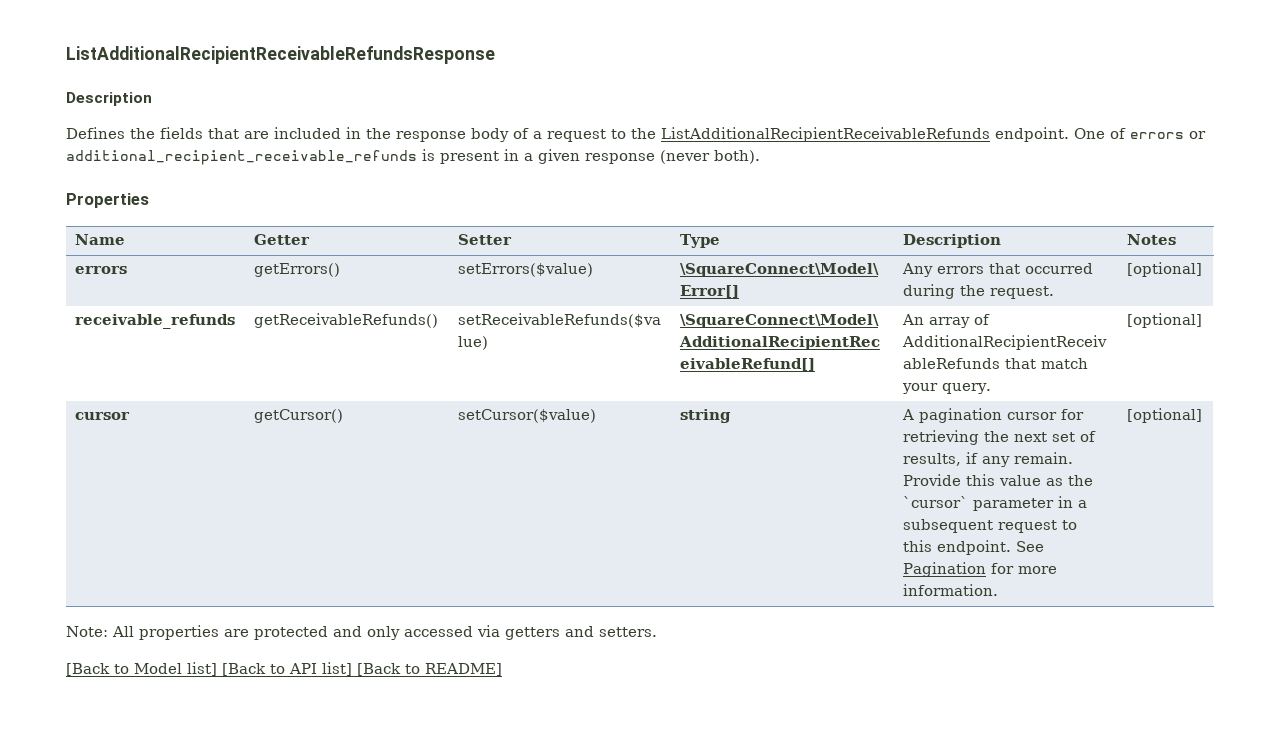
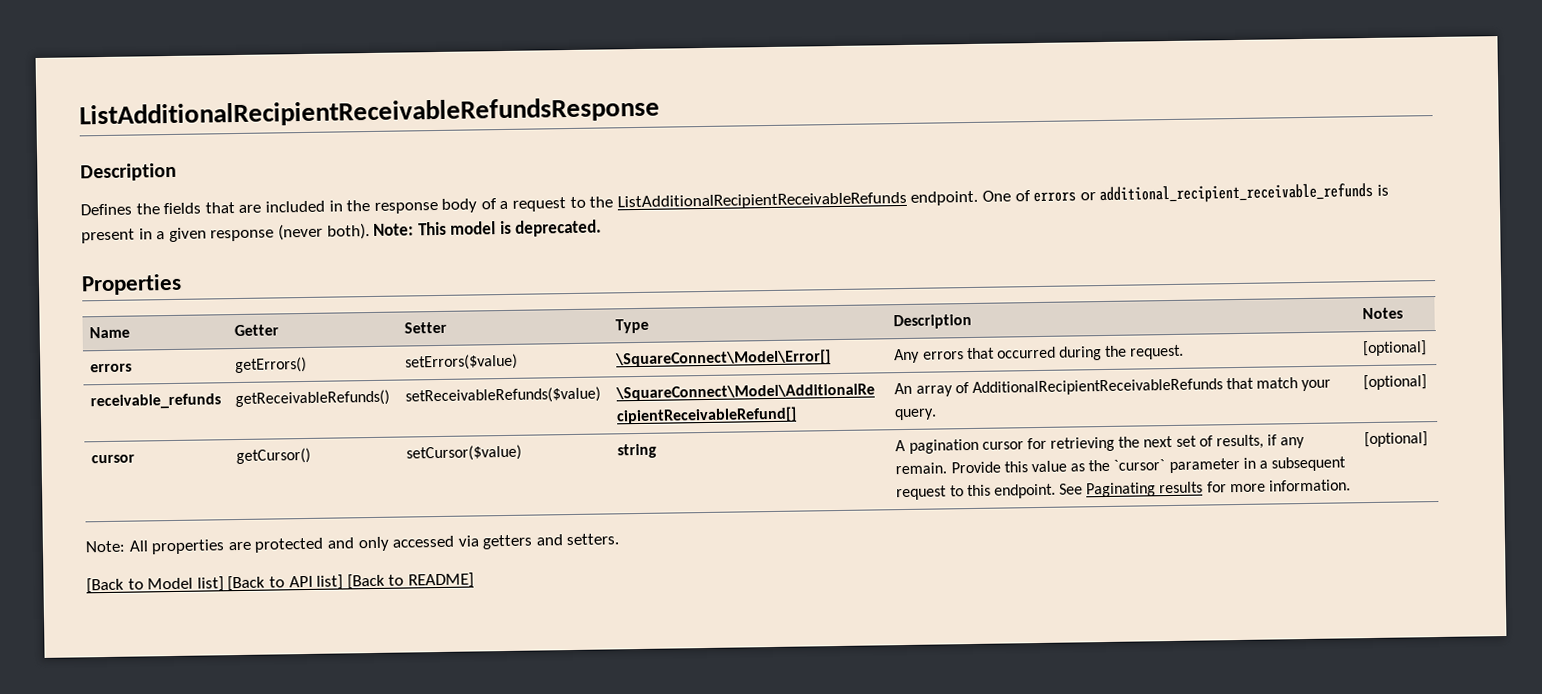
+ Note: This model is deprecated.
- cursor | getCursor() | setCursor($value) | string | A pagination cursor for retrieving the next set of results, if any remain. Provide this value as the `cursor` parameter in a subsequent request to this endpoint. See Pagination for more information. | [optional]
+ cursor | getCursor() | setCursor($value) | string | A pagination cursor for retrieving the next set of results, if any remain. Provide this value as the `cursor` parameter in a subsequent request to this endpoint. See Paginating results for more information. | [optional]

